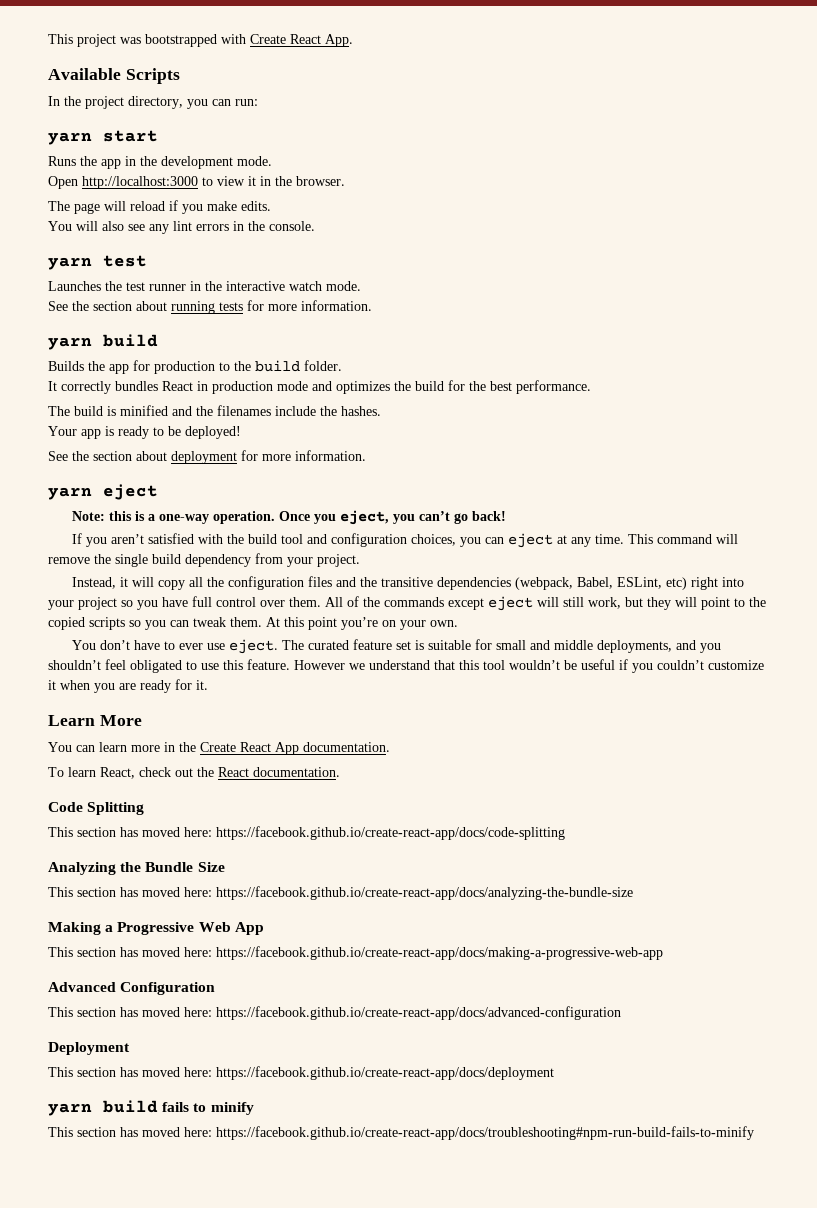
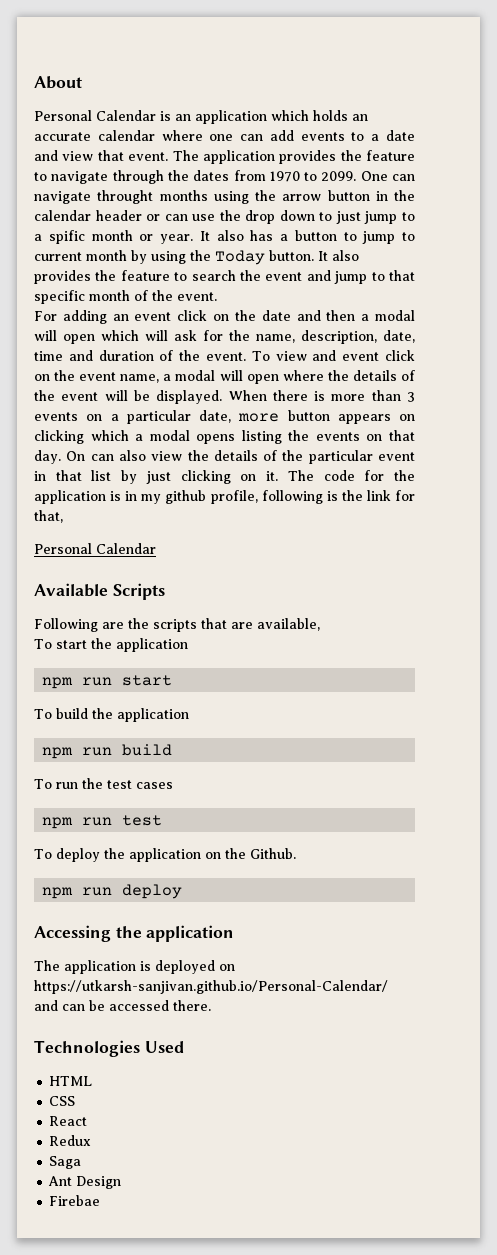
- This project was bootstrapped with Create React App.
+ About
+ Personal Calendar is an application which holds an accurate calendar where one can add events to a date and view that event. The application provides the feature to navigate through the dates from 1970 to 2099. One can navigate throught months using the arrow button in the calendar header or can use the drop down to just jump to a spific month or year. It also has a button to jump to current month by using the Today button. It also provides the feature to search the event and jump to that specific month of the event.
+ For adding an event click on the date and then a modal will open which will ask for the name, description, date, time and duration of the event. To view and event click on the event name, a modal will open where the details of the event will be displayed. When there is more than 3 events on a particular date, more button appears on clicking which a modal opens listing the events on that day. On can also view the details of the particular event in that list by just clicking on it. The code for the application is in my github profile, following is the link for that,
+ Personal Calendar
  Available Scripts
- In the project directory, you can run:
- yarn start
- Runs the app in the development mode.
- Open http://localhost:3000 to view it in the browser.
- The page will reload if you make edits.
- You will also see any lint errors in the console.
- yarn test
- Launches the test runner in the interactive watch mode.
- See the section about running tests for more information.
- yarn build
- Builds the app for production to the build folder.
- It correctly bundles React in production mode and optimizes the build for the best performance.
- The build is minified and the filenames include the hashes.
- Your app is ready to be deployed!
- See the section about deployment for more information.
- yarn eject
- Note: this is a one-way operation. Once you eject, you can’t go back!
- If you aren’t satisfied with the build tool and configuration choices, you can eject at any time. This command will remove the single build dependency from your project.
- Instead, it will copy all the configuration files and the transitive dependencies (webpack, Babel, ESLint, etc) right into your project so you have full control over them. All of the commands except eject will still work, but they will point to the copied scripts so you can tweak them. At this point you’re on your own.
- You don’t have to ever use eject. The curated feature set is suitable for small and middle deployments, and you shouldn’t feel obligated to use this feature. However we understand that this tool wouldn’t be useful if you couldn’t customize it when you are ready for it.
- Learn More
- You can learn more in the Create React App documentation.
- To learn React, check out the React documentation.
- Code Splitting
- This section has moved here: https://facebook.github.io/create-react-app/docs/code-splitting
- Analyzing the Bundle Size
- This section has moved here: https://facebook.github.io/create-react-app/docs/analyzing-the-bundle-size
- Making a Progressive Web App
- This section has moved here: https://facebook.github.io/create-react-app/docs/making-a-progressive-web-app
- Advanced Configuration
- This section has moved here: https://facebook.github.io/create-react-app/docs/advanced-configuration
- Deployment
- This section has moved here: https://facebook.github.io/create-react-app/docs/deployment
- yarn build fails to minify
- This section has moved here: https://facebook.github.io/create-react-app/docs/troubleshooting#npm-run-build-fails-to-minify
+ Following are the scripts that are available,
+ To start the application
+ npm run start
+ To build the application
+ npm run build
+ To run the test cases
+ npm run test
+ To deploy the application on the Github.
+ npm run deploy
+ Accessing the application
+ The application is deployed on https://utkarsh-sanjivan.github.io/Personal-Calendar/ and can be accessed there.
+ Technologies Used
+ HTML
+ CSS
+ React
+ Redux
+ Saga
+ Ant Design
+ Firebae

